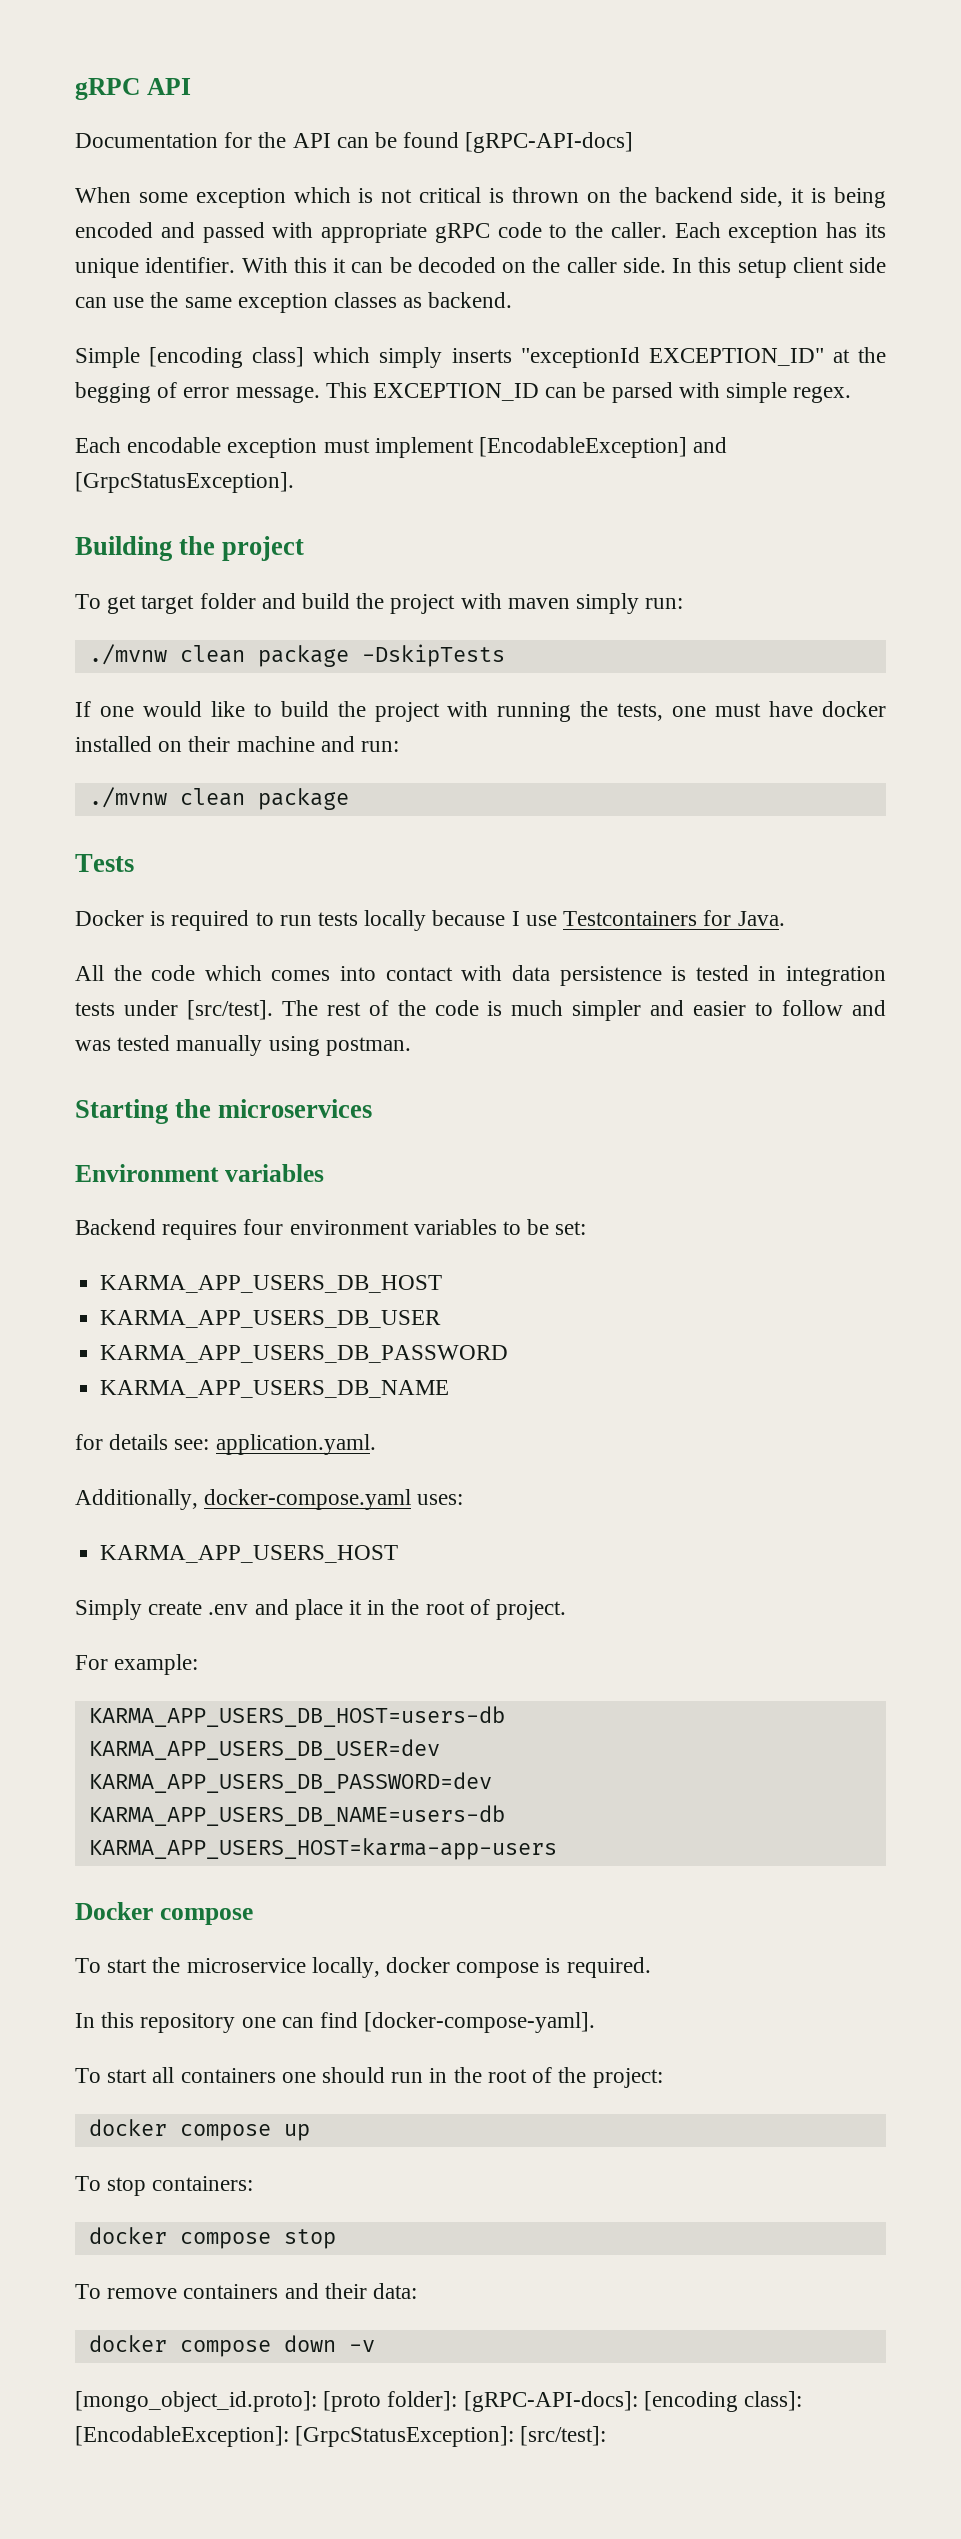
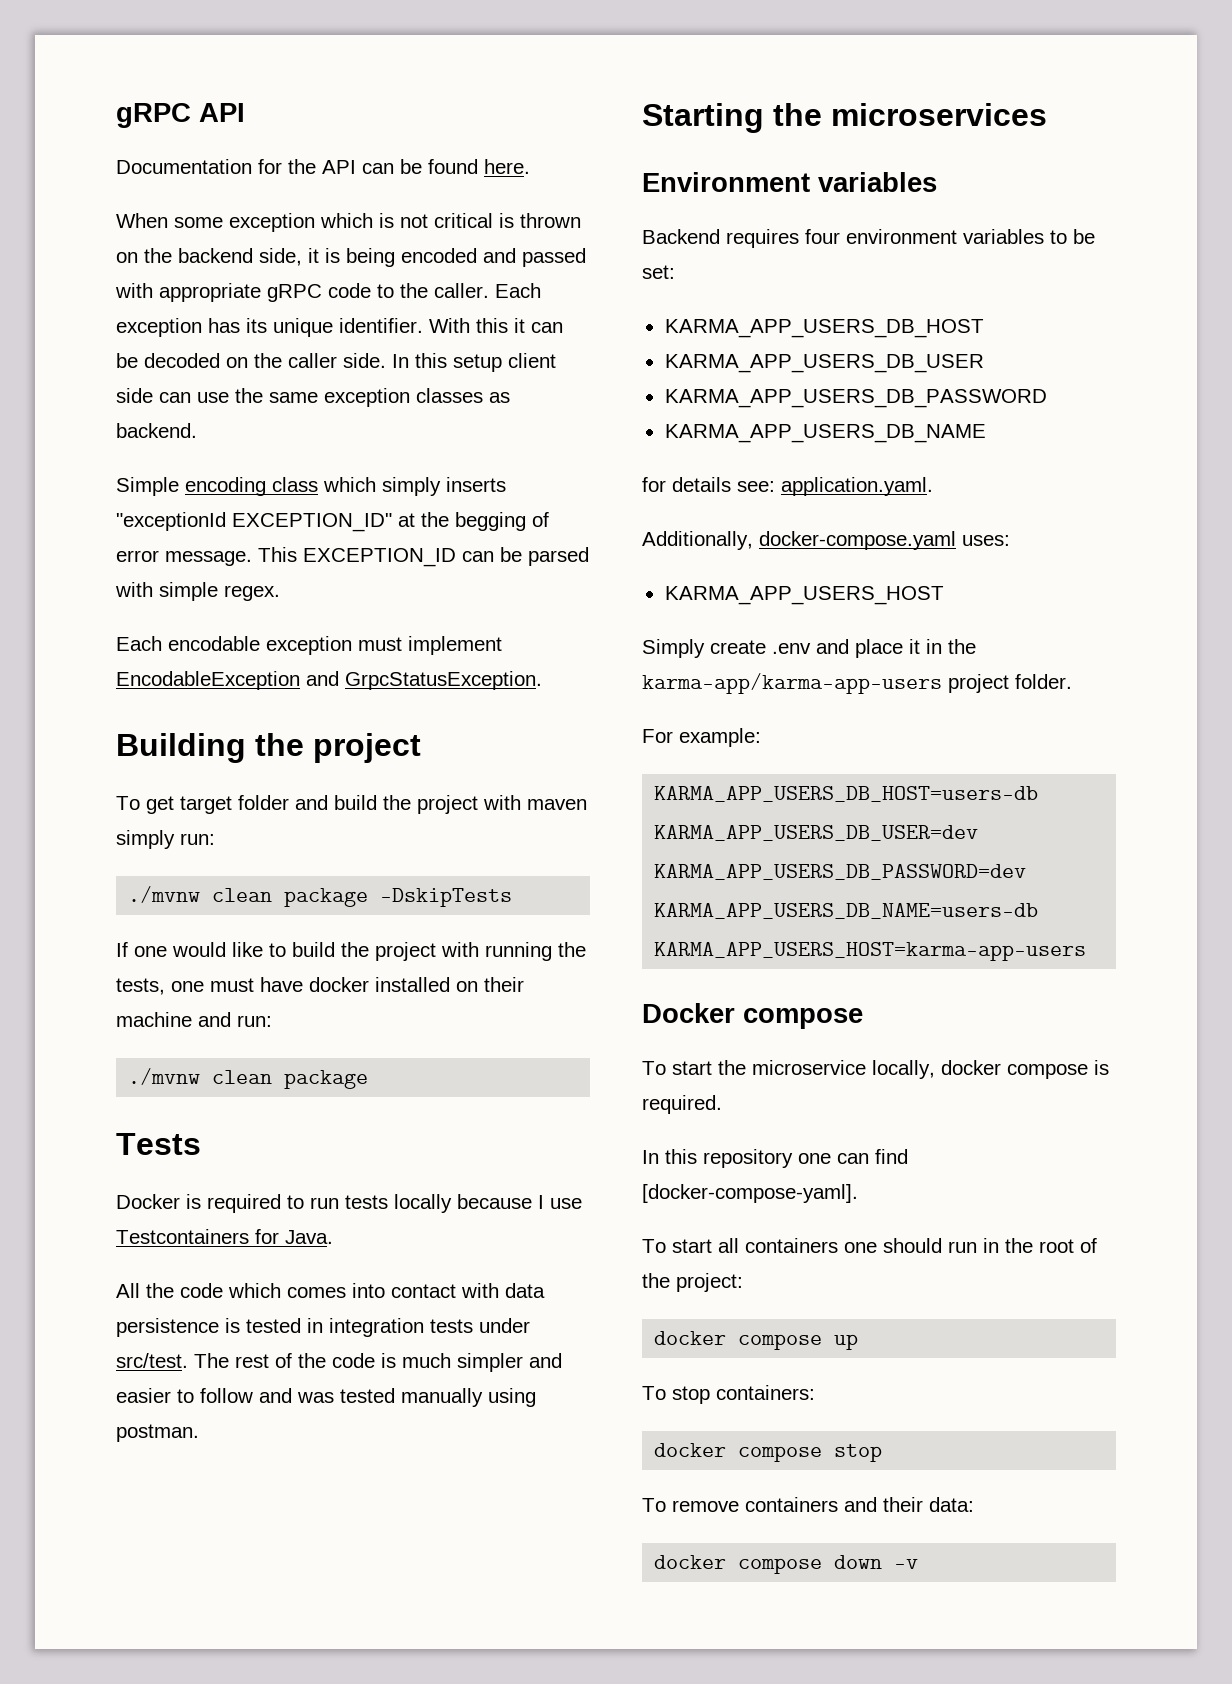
- Documentation for the API can be found [gRPC-API-docs]
+ Documentation for the API can be found here.
- Simple [encoding class] which simply inserts "exceptionId EXCEPTION_ID" at the begging of error message.
+ Simple encoding class which simply inserts "exceptionId EXCEPTION_ID" at the begging of error message.
- Each encodable exception must implement [EncodableException] and [GrpcStatusException].
+ Each encodable exception must implement EncodableException and GrpcStatusException.
- All the code which comes into contact with data persistence is tested in integration tests under [src/test].
+ All the code which comes into contact with data persistence is tested in integration tests under src/test.
- Simply create .env and place it in the root of project.
+ Simply create .env and place it in the karma-app/karma-app-users project folder.
- [mongo_object_id.proto]: [proto folder]: [gRPC-API-docs]: [encoding class]: [EncodableException]: [GrpcStatusException]: [src/test]:

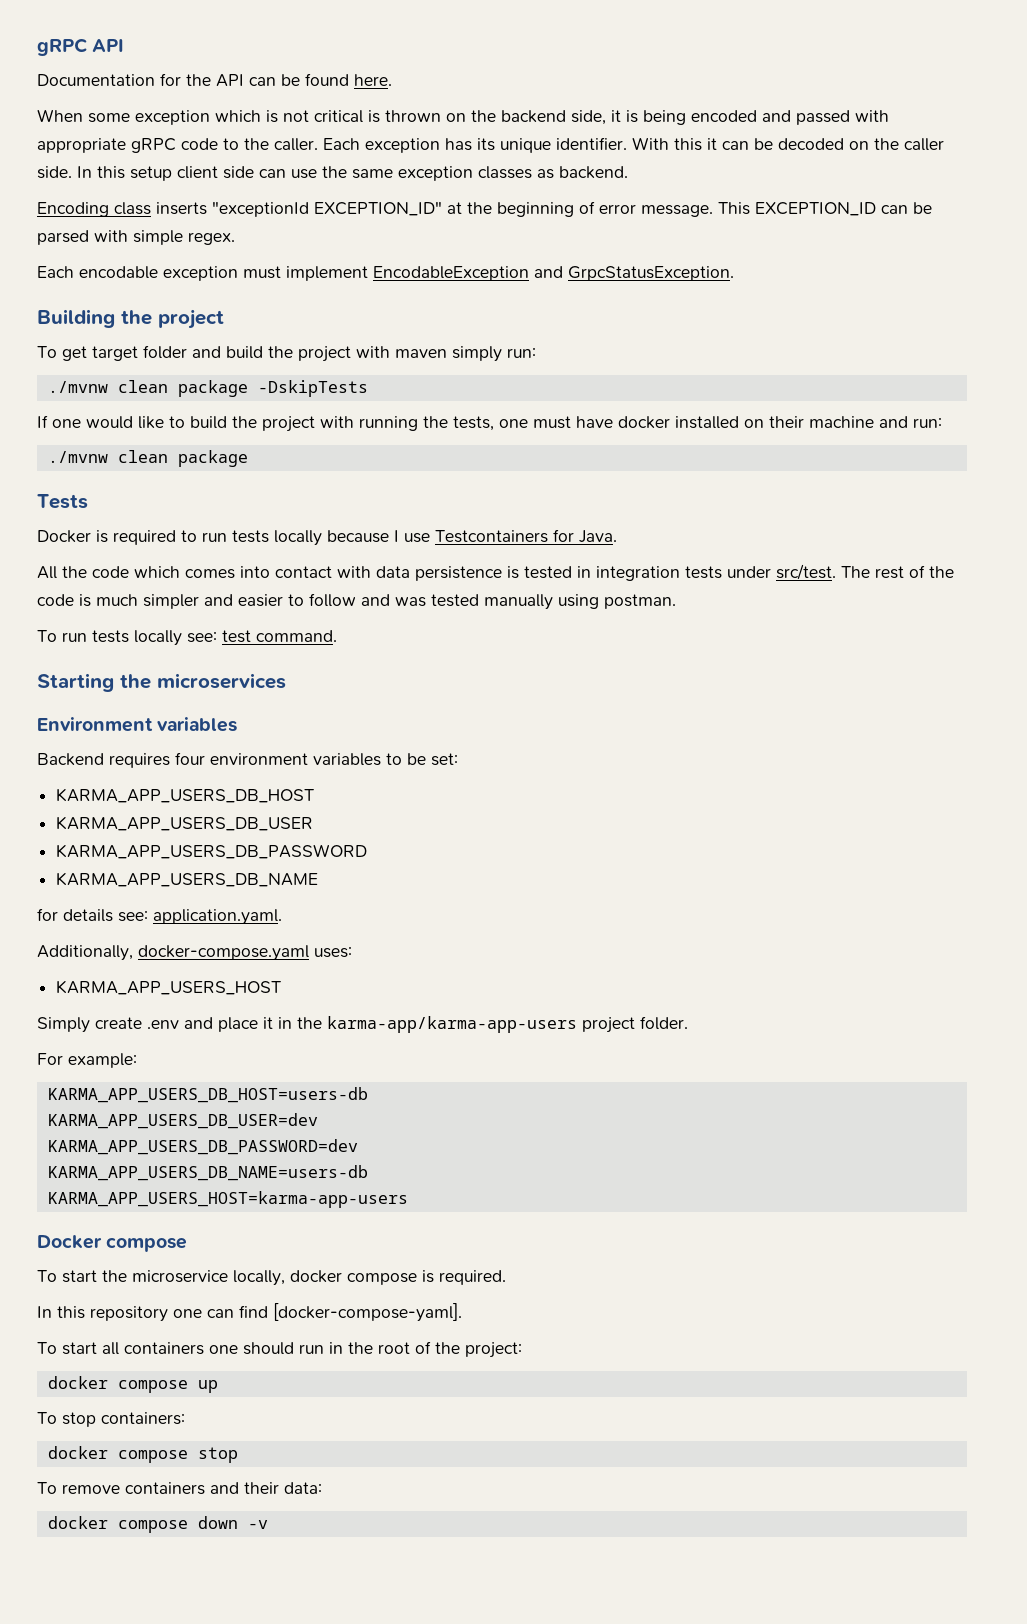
- Simple encoding class which simply inserts "exceptionId EXCEPTION_ID" at the begging of error message.
+ Encoding class inserts "exceptionId EXCEPTION_ID" at the beginning of error message.
+ To run tests locally see: test command.

